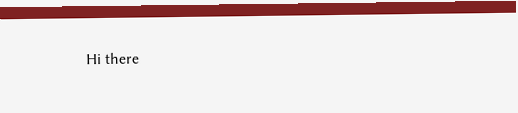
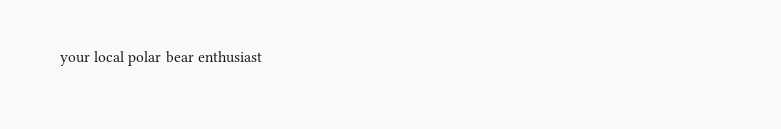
- Hi there
+ your local polar bear enthusiast

